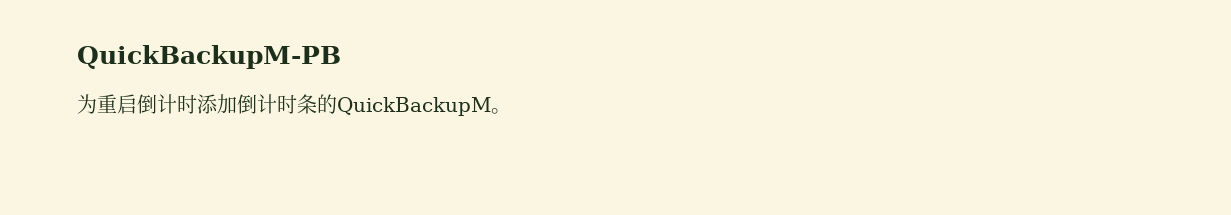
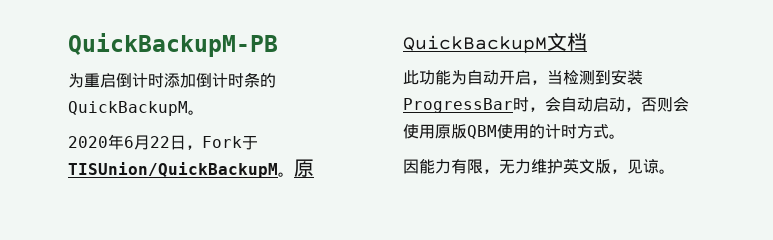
+ 2020年6月22日，Fork于TISUnion/QuickBackupM。原QuickBackupM文档
+ 此功能为自动开启，当检测到安装ProgressBar时，会自动启动，否则会使用原版QBM使用的计时方式。
+ 因能力有限，无力维护英文版，见谅。

